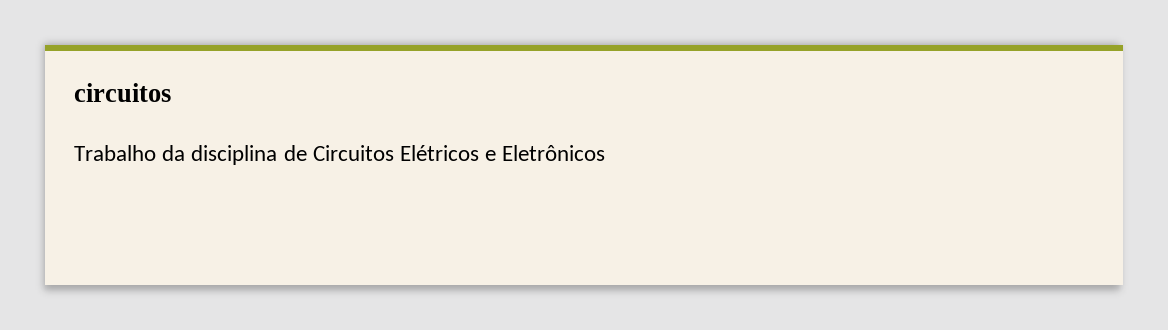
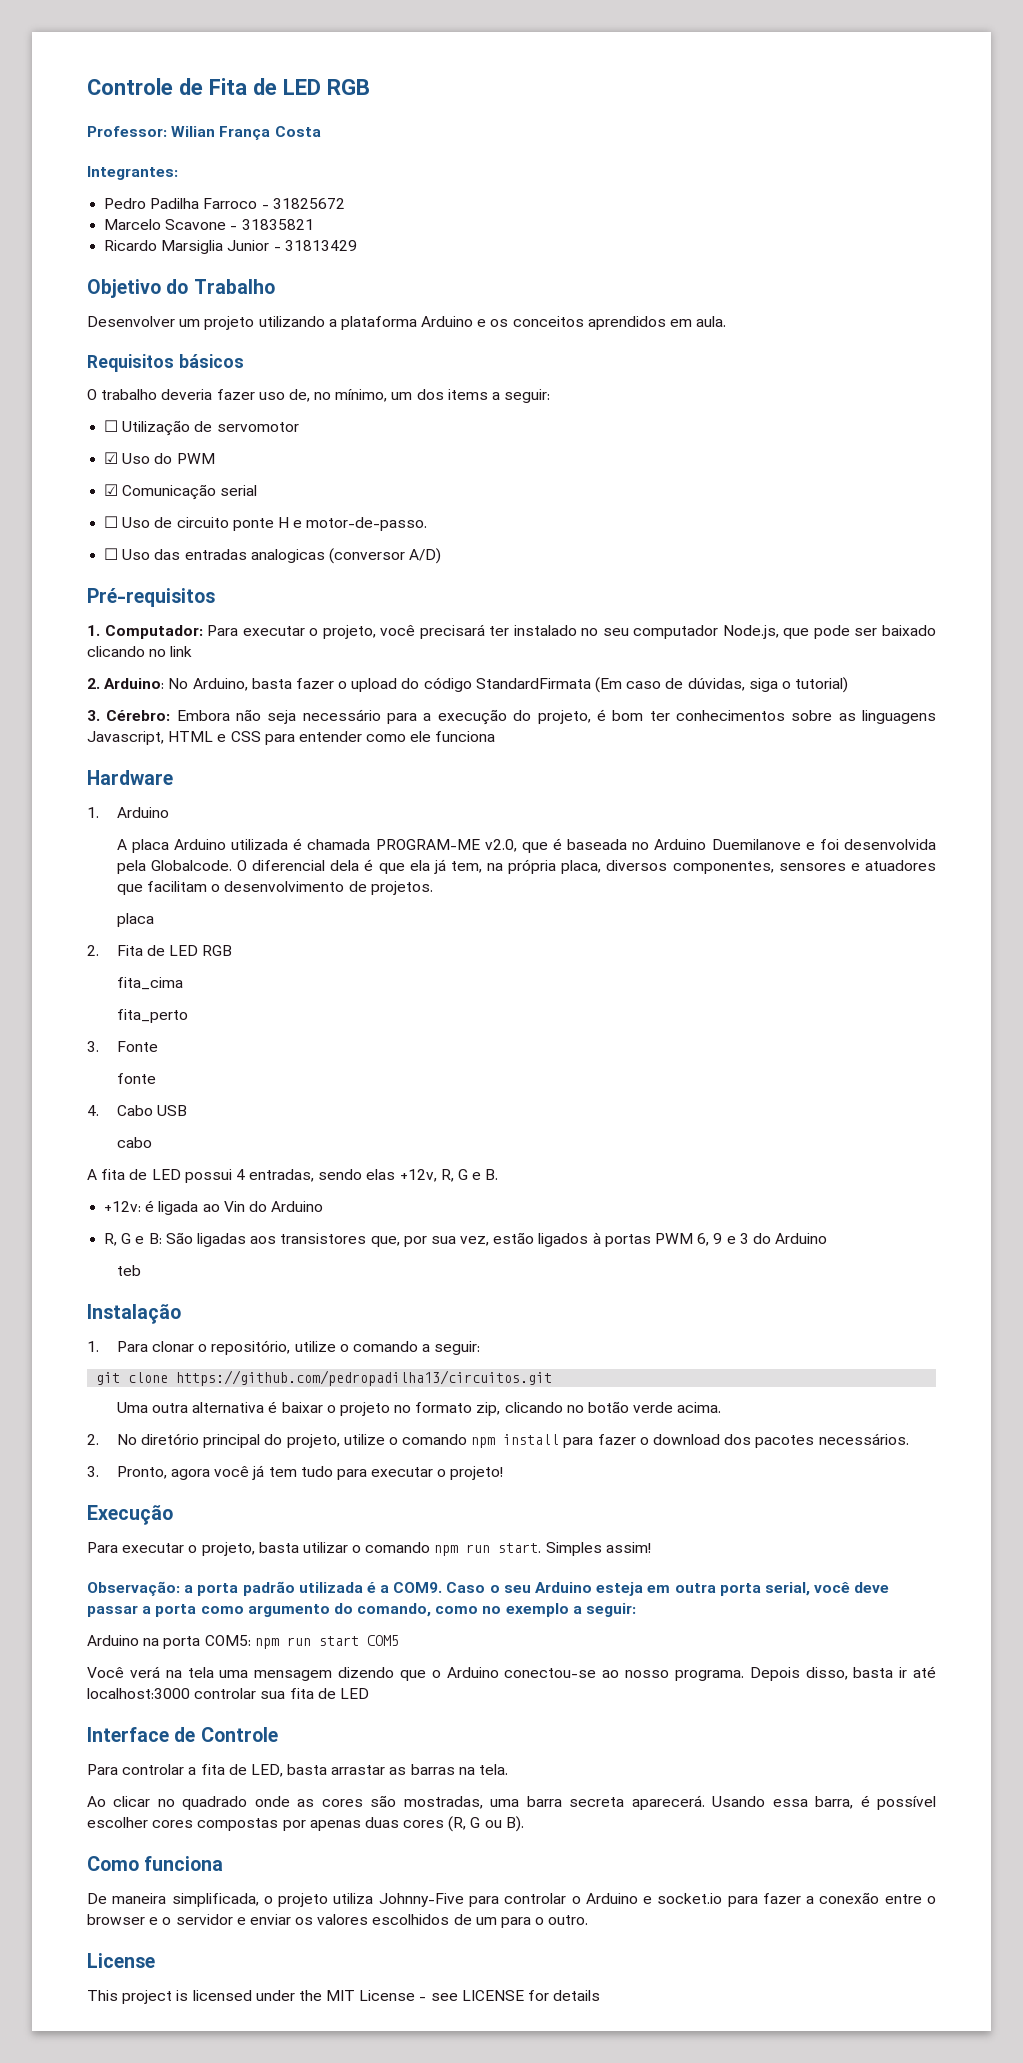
- circuitos
- Trabalho da disciplina de Circuitos Elétricos e Eletrônicos
+ Controle de Fita de LED RGB
+ Professor: Wilian França Costa
+ Integrantes:
+ Pedro Padilha Farroco - 31825672
+ Marcelo Scavone - 31835821
+ Ricardo Marsiglia Junior - 31813429
+ Objetivo do Trabalho
+ Desenvolver um projeto utilizando a plataforma Arduino e os conceitos aprendidos em aula.
+ Requisitos básicos
+ O trabalho deveria fazer uso de, no mínimo, um dos items a seguir:
+ ☐ Utilização de servomotor
+ ☑ Uso do PWM
+ ☑ Comunicação serial
+ ☐ Uso de circuito ponte H e motor-de-passo.
+ ☐ Uso das entradas analogicas (conversor A/D)
+ Pré-requisitos
+ 1. Computador: Para executar o projeto, você precisará ter instalado no seu computador Node.js, que pode ser baixado clicando no link
+ 2. Arduino: No Arduino, basta fazer o upload do código StandardFirmata (Em caso de dúvidas, siga o tutorial)
+ 3. Cérebro: Embora não seja necessário para a execução do projeto, é bom ter conhecimentos sobre as linguagens Javascript, HTML e CSS para entender como ele funciona
+ Hardware
+ 1. Arduino
+ A placa Arduino utilizada é chamada PROGRAM-ME v2.0, que é baseada no Arduino Duemilanove e foi desenvolvida pela Globalcode. O diferencial dela é que ela já tem, na própria placa, diversos componentes, sensores e atuadores que facilitam o desenvolvimento de projetos.
+ placa
+ 2. Fita de LED RGB
+ fita_cima
+ fita_perto
+ 3. Fonte
+ fonte
+ 4. Cabo USB
+ cabo
+ A fita de LED possui 4 entradas, sendo elas +12v, R, G e B.
+ +12v: é ligada ao Vin do Arduino
+ R, G e B: São ligadas aos transistores que, por sua vez, estão ligados à portas PWM 6, 9 e 3 do Arduino
+ teb
+ Instalação
+ 1. Para clonar o repositório, utilize o comando a seguir:
+ git clone https://github.com/pedropadilha13/circuitos.git
+ Uma outra alternativa é baixar o projeto no formato zip, clicando no botão verde acima.
+ 2. No diretório principal do projeto, utilize o comando npm install para fazer o download dos pacotes necessários.
+ 3. Pronto, agora você já tem tudo para executar o projeto!
+ Execução
+ Para executar o projeto, basta utilizar o comando npm run start. Simples assim!
+ Observação: a porta padrão utilizada é a COM9. Caso o seu Arduino esteja em outra porta serial, você deve passar a porta como argumento do comando, como no exemplo a seguir:
+ Arduino na porta COM5: npm run start COM5
+ Você verá na tela uma mensagem dizendo que o Arduino conectou-se ao nosso programa. Depois disso, basta ir até localhost:3000 controlar sua fita de LED
+ Interface de Controle
+ Para controlar a fita de LED, basta arrastar as barras na tela.
+ Ao clicar no quadrado onde as cores são mostradas, uma barra secreta aparecerá. Usando essa barra, é possível escolher cores compostas por apenas duas cores (R, G ou B).
+ Como funciona
+ De maneira simplificada, o projeto utiliza Johnny-Five para controlar o Arduino e socket.io para fazer a conexão entre o browser e o servidor e enviar os valores escolhidos de um para o outro.
+ License
+ This project is licensed under the MIT License - see LICENSE for details

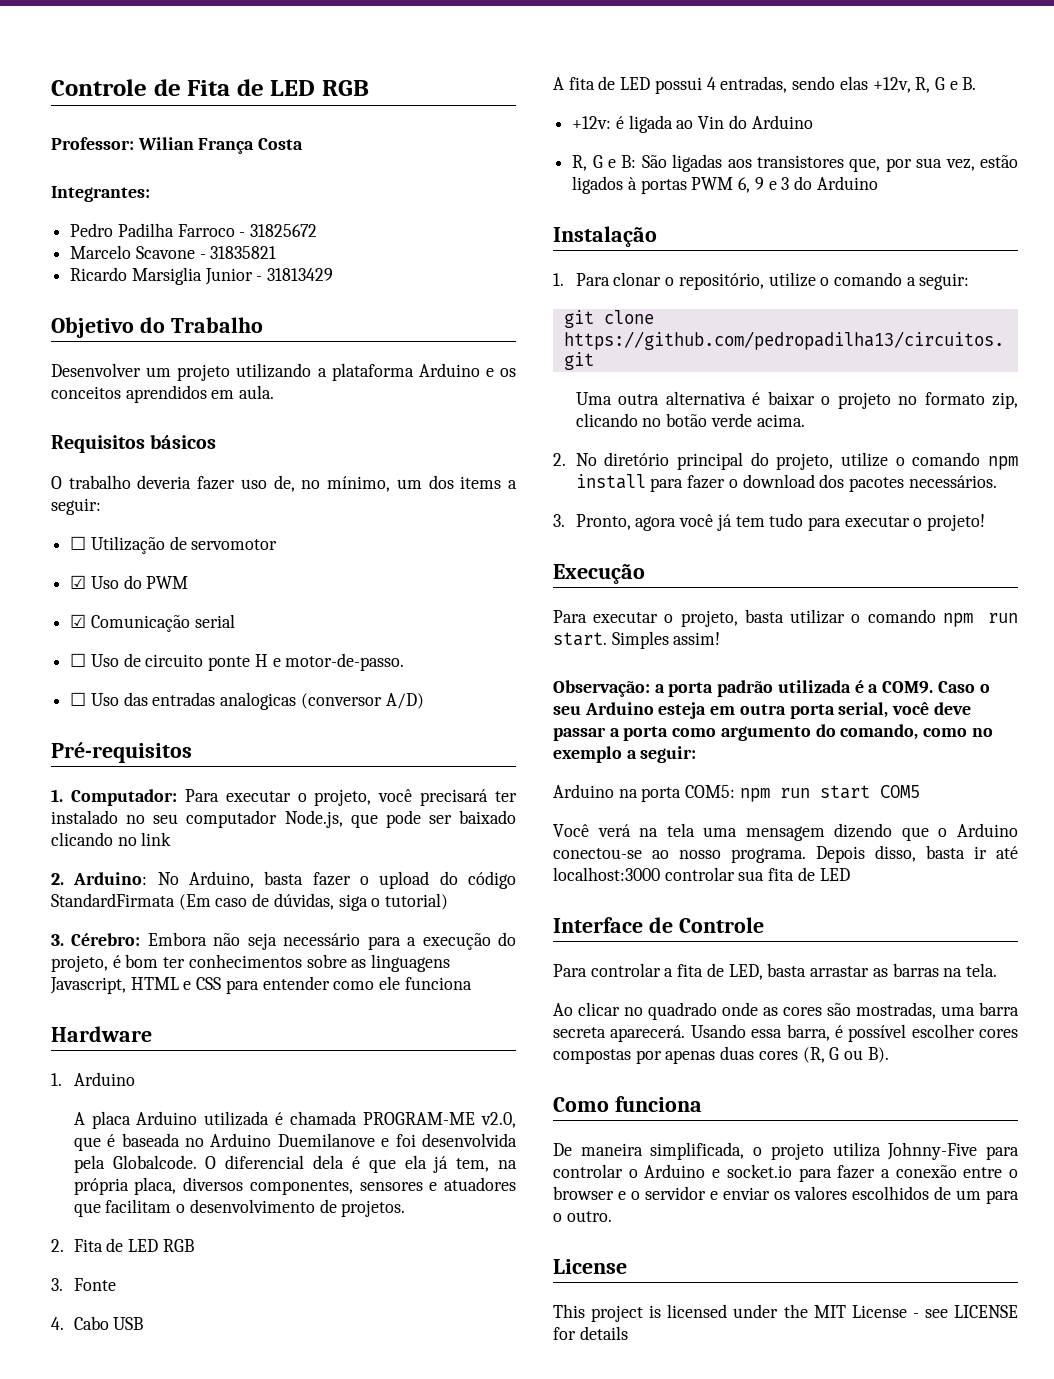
  O diferencial dela é que ela já tem, na própria placa, diversos componentes, sensores e atuadores que facilitam o desenvolvimento de projetos.
- placa
- fita_cima
- fita_perto
- fonte
- cabo
- teb

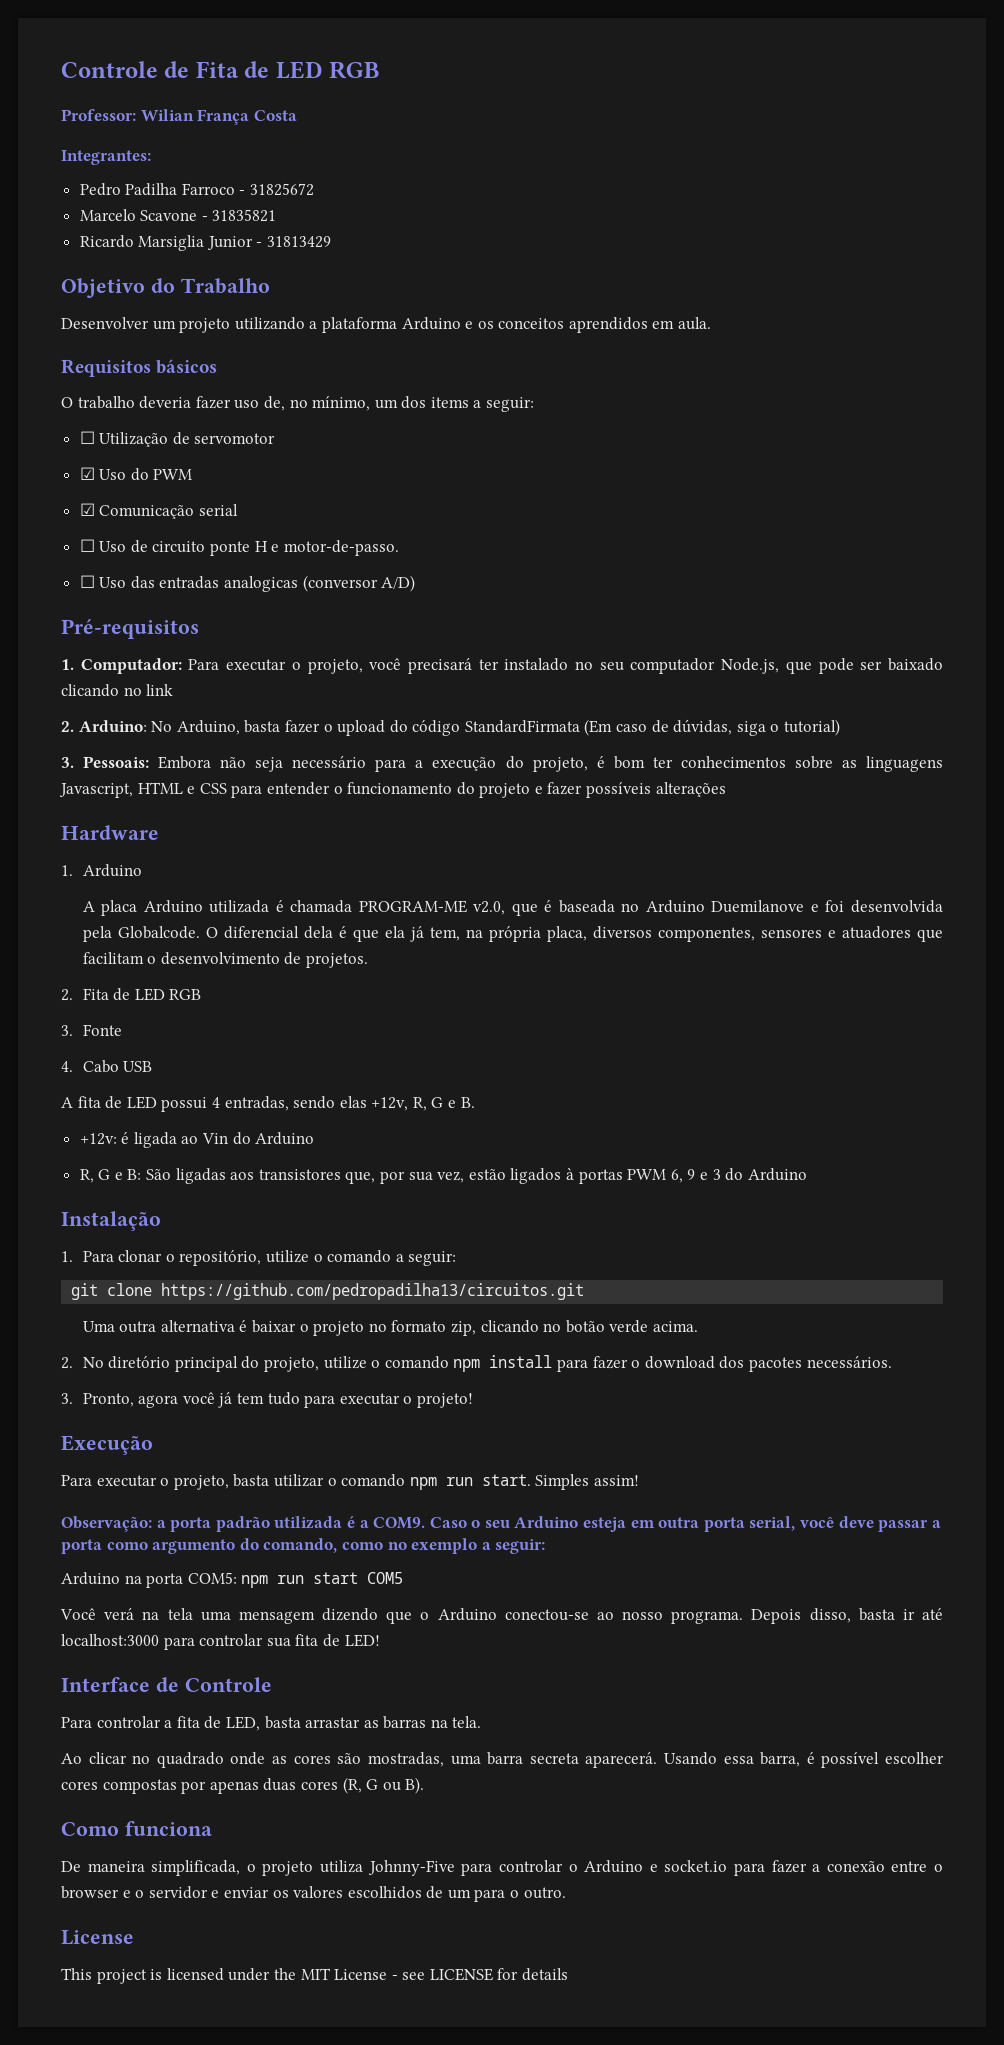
- 3. Cérebro: Embora não seja necessário para a execução do projeto, é bom ter conhecimentos sobre as linguagens Javascript, HTML e CSS para entender como ele funciona
+ 3. Pessoais: Embora não seja necessário para a execução do projeto, é bom ter conhecimentos sobre as linguagens Javascript, HTML e CSS para entender o funcionamento do projeto e fazer possíveis alterações
- Depois disso, basta ir até localhost:3000 controlar sua fita de LED
+ Depois disso, basta ir até localhost:3000 para controlar sua fita de LED!

